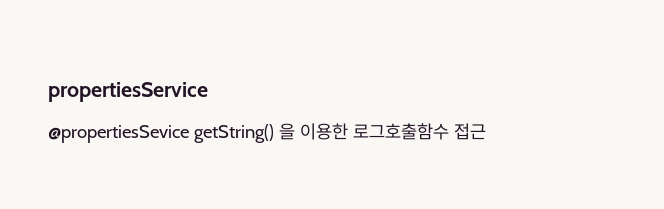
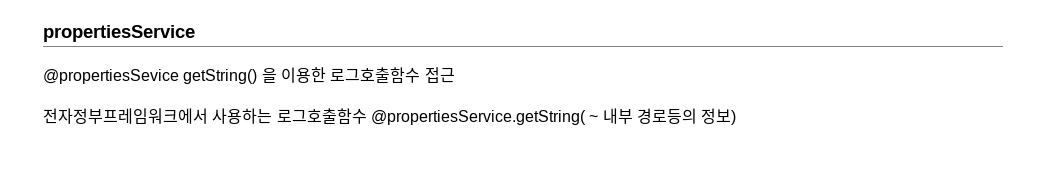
+ 전자정부프레임워크에서 사용하는 로그호출함수 @propertiesService.getString( ~ 내부 경로등의 정보)

